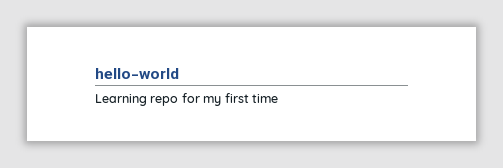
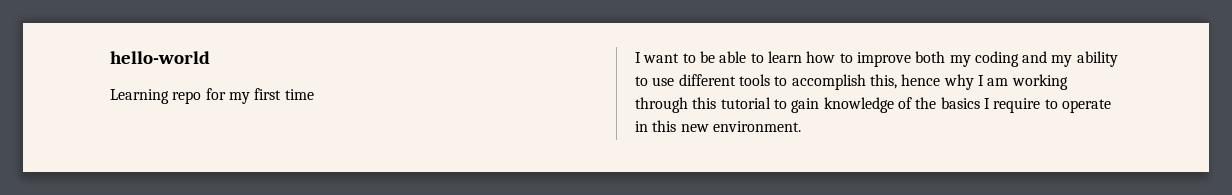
+ I want to be able to learn how to improve both my coding and my ability to use different tools to accomplish this, hence why I am working through this tutorial to gain knowledge of the basics I require to operate in this new environment.

